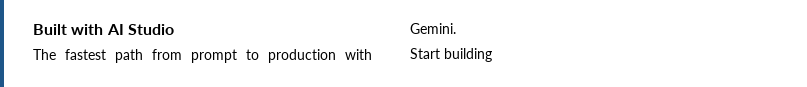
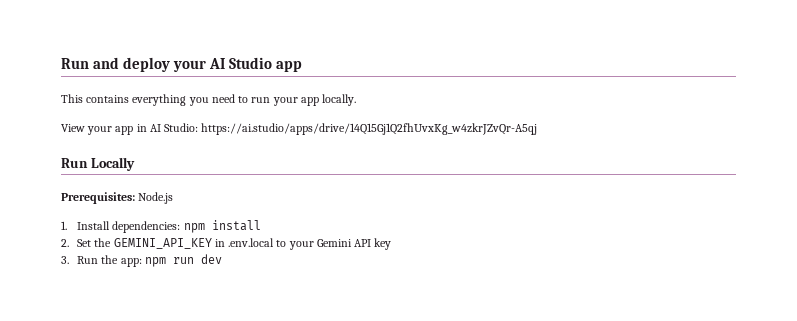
- Built with AI Studio
- The fastest path from prompt to production with Gemini.
- Start building
+ Run and deploy your AI Studio app
+ This contains everything you need to run your app locally.
+ View your app in AI Studio: https://ai.studio/apps/drive/14Q15Gj1Q2fhUvxKg_w4zkrJZvQr-A5qj
+ Run Locally
+ Prerequisites: Node.js
+ 1. Install dependencies: npm install
+ 2. Set the GEMINI_API_KEY in .env.local to your Gemini API key
+ 3. Run the app: npm run dev

